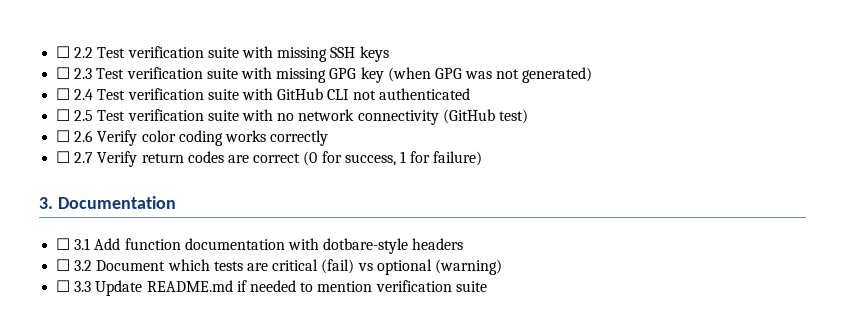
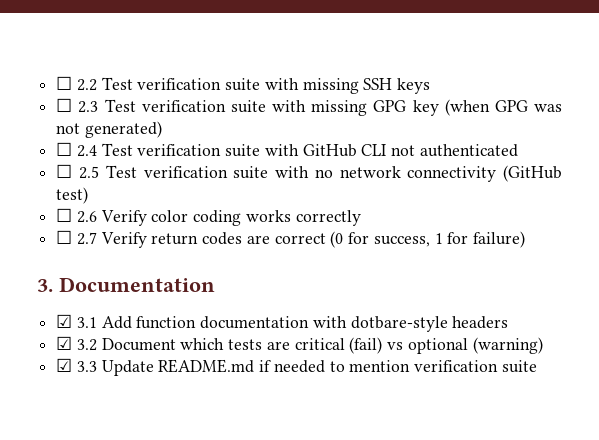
- ☐ 3.1 Add function documentation with dotbare-style headers
+ ☑ 3.1 Add function documentation with dotbare-style headers
- ☐ 3.2 Document which tests are critical (fail) vs optional (warning)
+ ☑ 3.2 Document which tests are critical (fail) vs optional (warning)
- ☐ 3.3 Update README.md if needed to mention verification suite
+ ☑ 3.3 Update README.md if needed to mention verification suite

